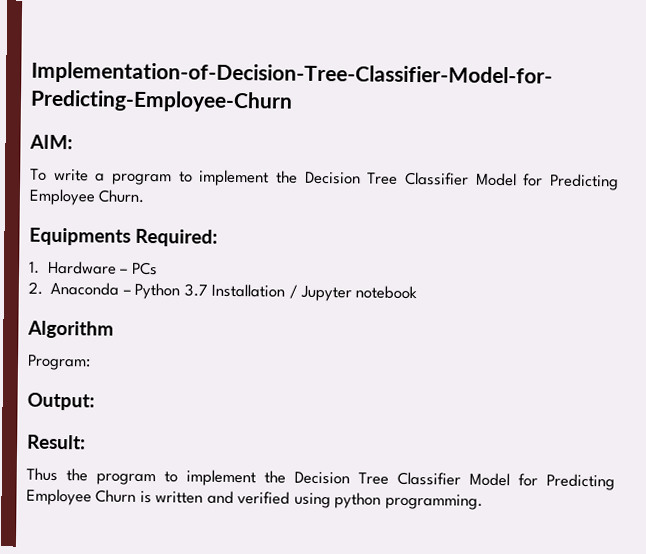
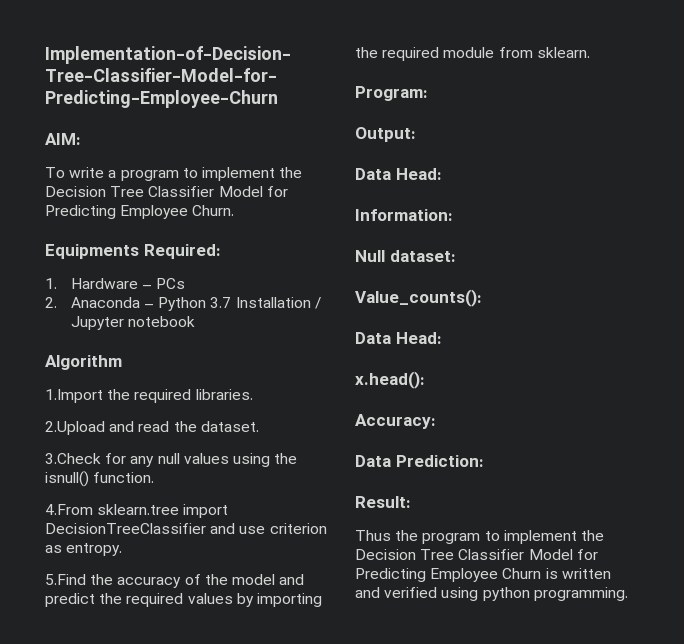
+ 1.Import the required libraries.
+ 2.Upload and read the dataset.
+ 3.Check for any null values using the isnull() function.
+ 4.From sklearn.tree import DecisionTreeClassifier and use criterion as entropy.
+ 5.Find the accuracy of the model and predict the required values by importing the required module from sklearn.
  Program:
  Output:
+ Data Head:
+ Information:
+ Null dataset:
+ Value_counts():
+ Data Head:
+ x.head():
+ Accuracy:
+ Data Prediction:

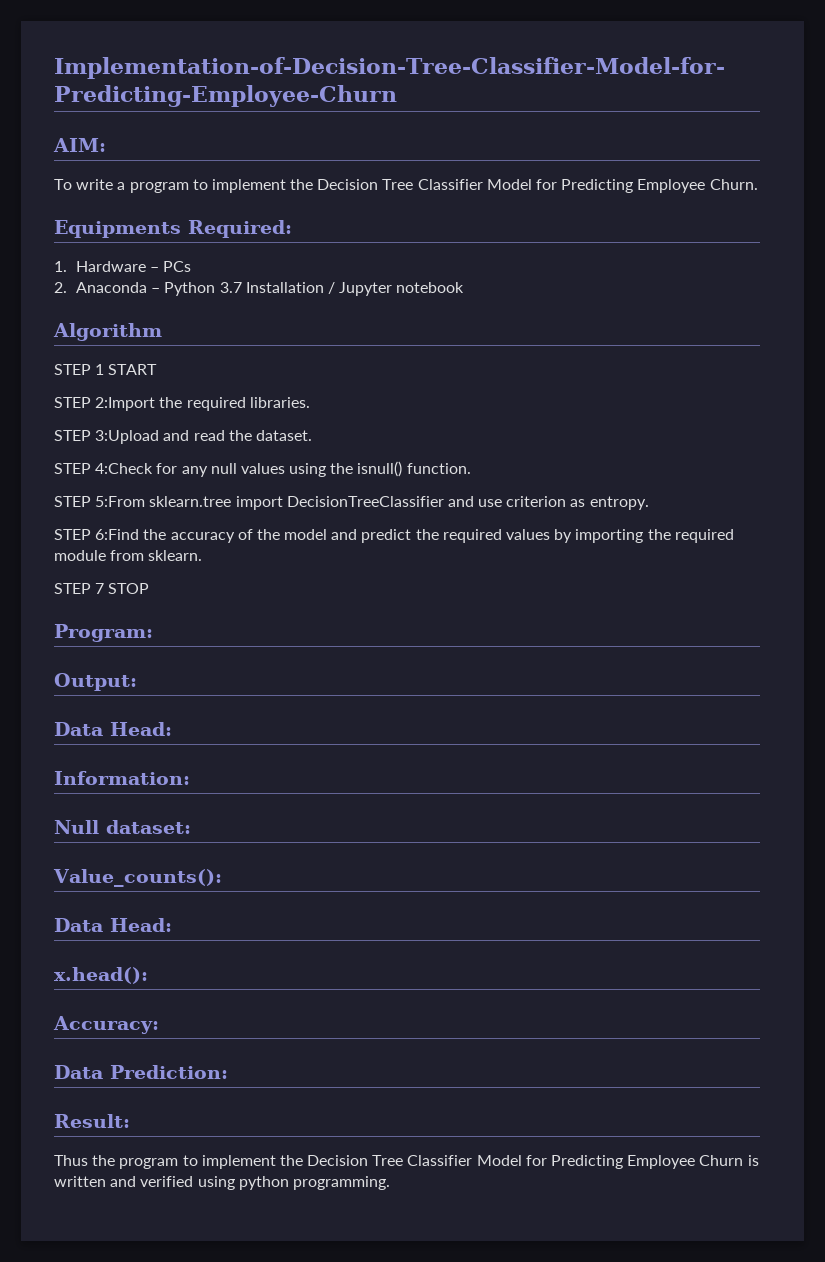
- 1.Import the required libraries.
+ STEP 1 START
+ STEP 2:Import the required libraries.
- 2.Upload and read the dataset.
+ STEP 3:Upload and read the dataset.
- 3.Check for any null values using the isnull() function.
+ STEP 4:Check for any null values using the isnull() function.
- 4.From sklearn.tree import DecisionTreeClassifier and use criterion as entropy.
+ STEP 5:From sklearn.tree import DecisionTreeClassifier and use criterion as entropy.
- 5.Find the accuracy of the model and predict the required values by importing the required module from sklearn.
+ STEP 6:Find the accuracy of the model and predict the required values by importing the required module from sklearn.
+ STEP 7 STOP

